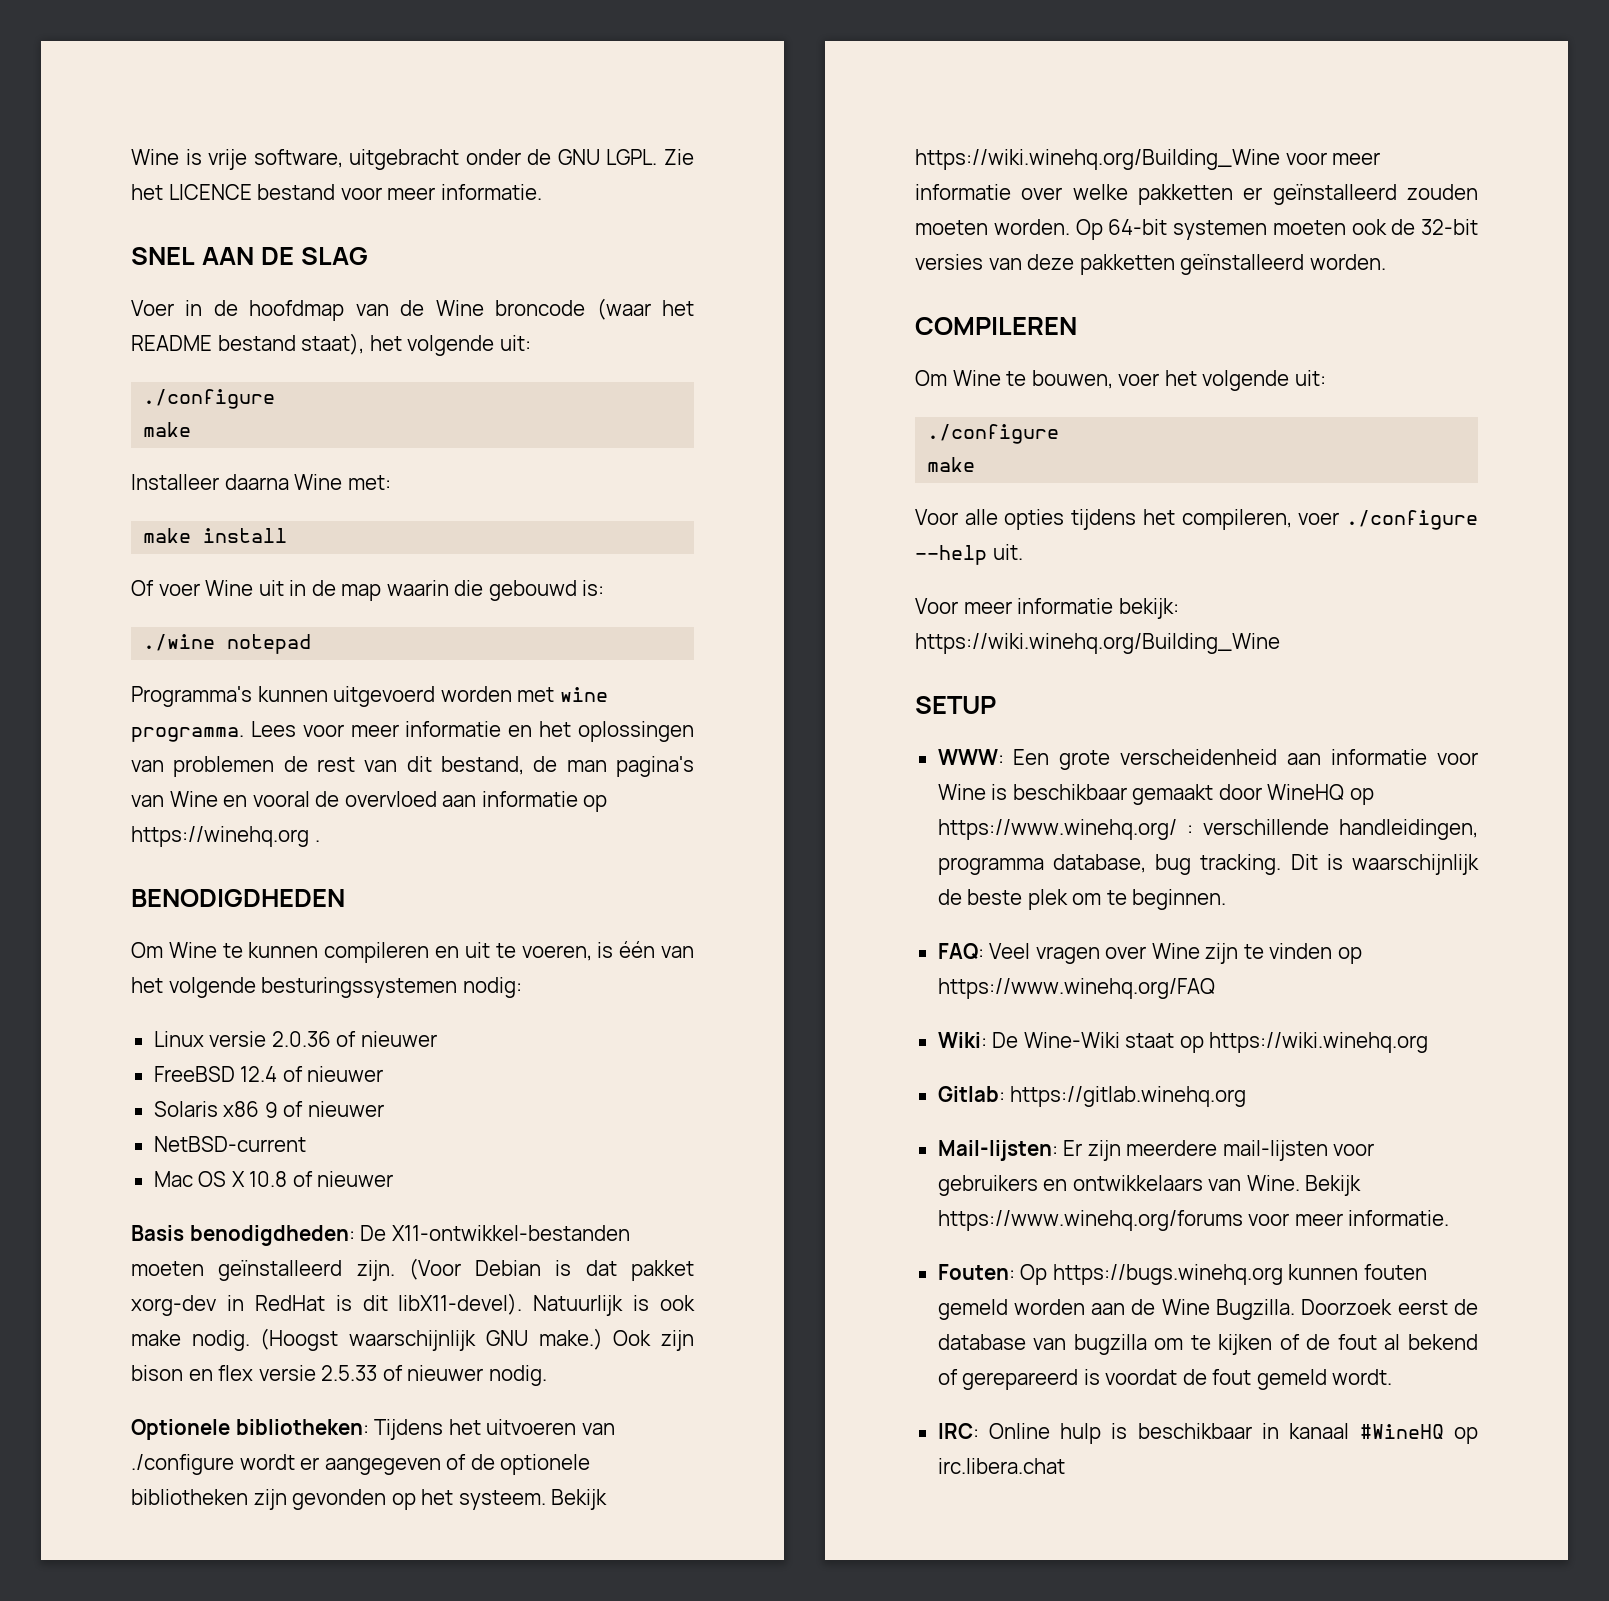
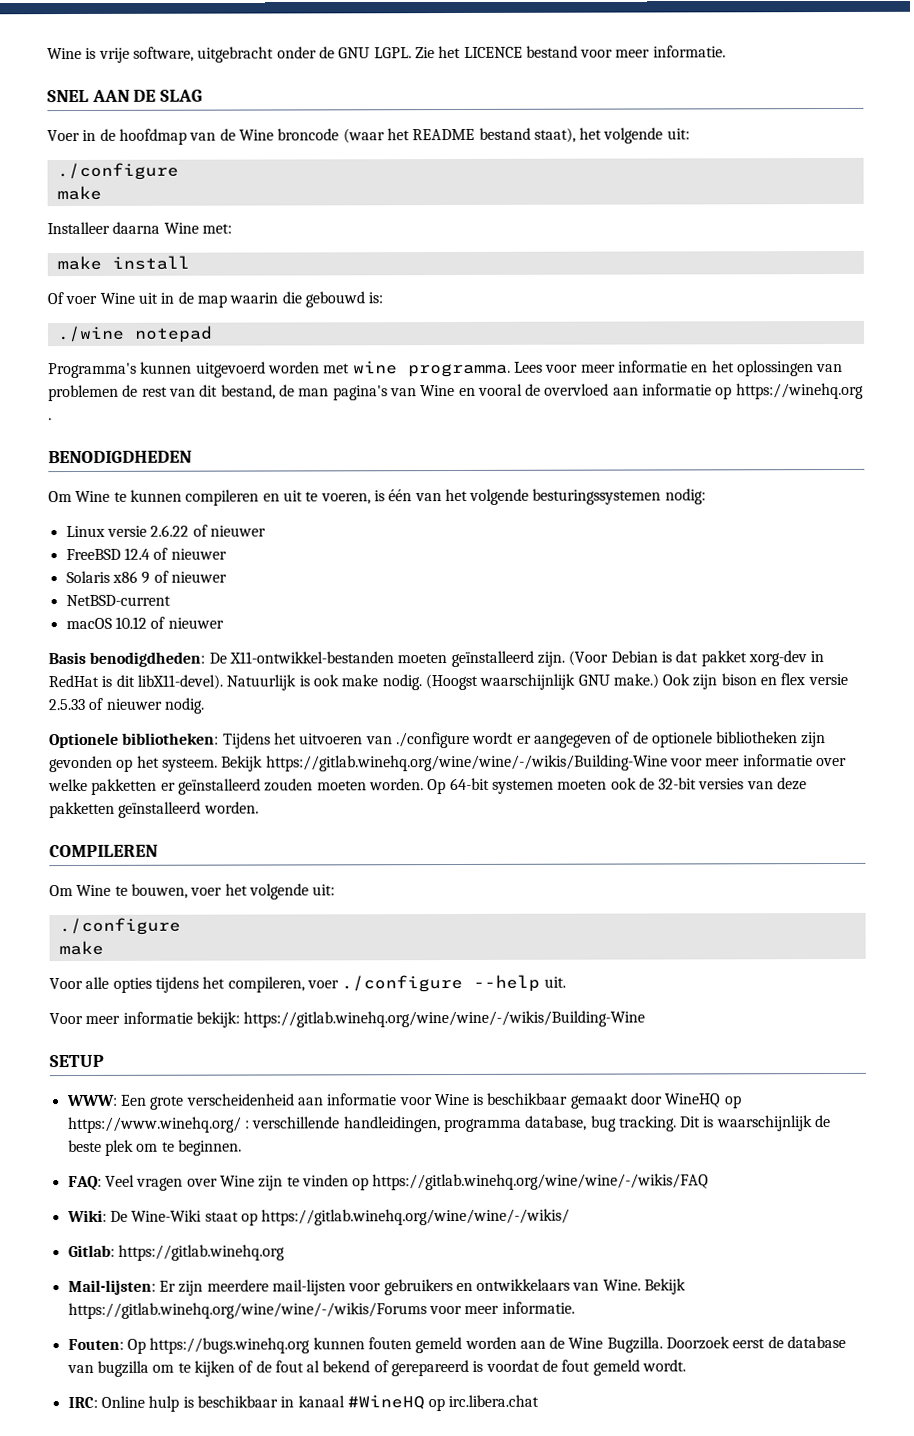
- Linux versie 2.0.36 of nieuwer
+ Linux versie 2.6.22 of nieuwer
- Mac OS X 10.8 of nieuwer
+ macOS 10.12 of nieuwer
- Bekijk https://wiki.winehq.org/Building_Wine voor meer informatie over welke pakketten er geïnstalleerd zouden moeten worden.
+ Bekijk https://gitlab.winehq.org/wine/wine/-/wikis/Building-Wine voor meer informatie over welke pakketten er geïnstalleerd zouden moeten worden.
- Voor meer informatie bekijk: https://wiki.winehq.org/Building_Wine
+ Voor meer informatie bekijk: https://gitlab.winehq.org/wine/wine/-/wikis/Building-Wine
- FAQ: Veel vragen over Wine zijn te vinden op https://www.winehq.org/FAQ
+ FAQ: Veel vragen over Wine zijn te vinden op https://gitlab.winehq.org/wine/wine/-/wikis/FAQ
- Wiki: De Wine-Wiki staat op https://wiki.winehq.org
+ Wiki: De Wine-Wiki staat op https://gitlab.winehq.org/wine/wine/-/wikis/
- Bekijk https://www.winehq.org/forums voor meer informatie.
+ Bekijk https://gitlab.winehq.org/wine/wine/-/wikis/Forums voor meer informatie.

